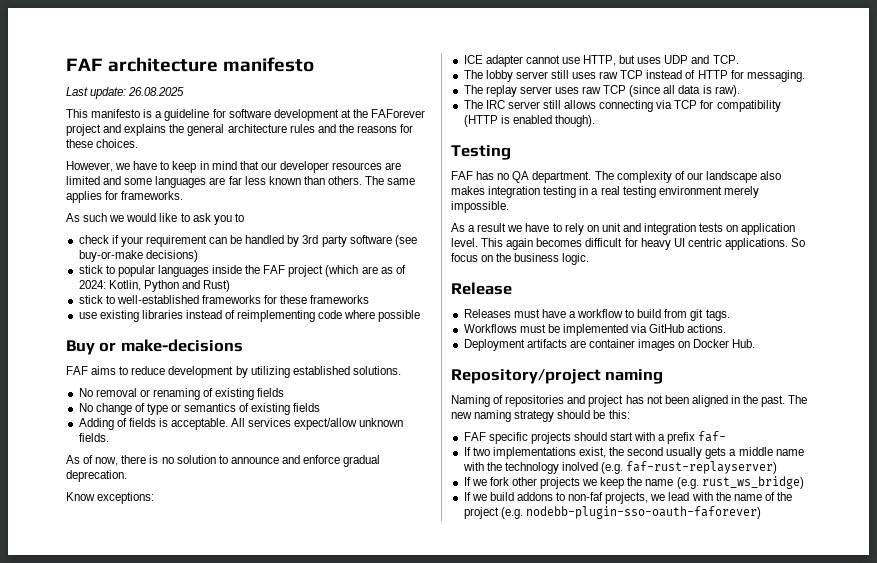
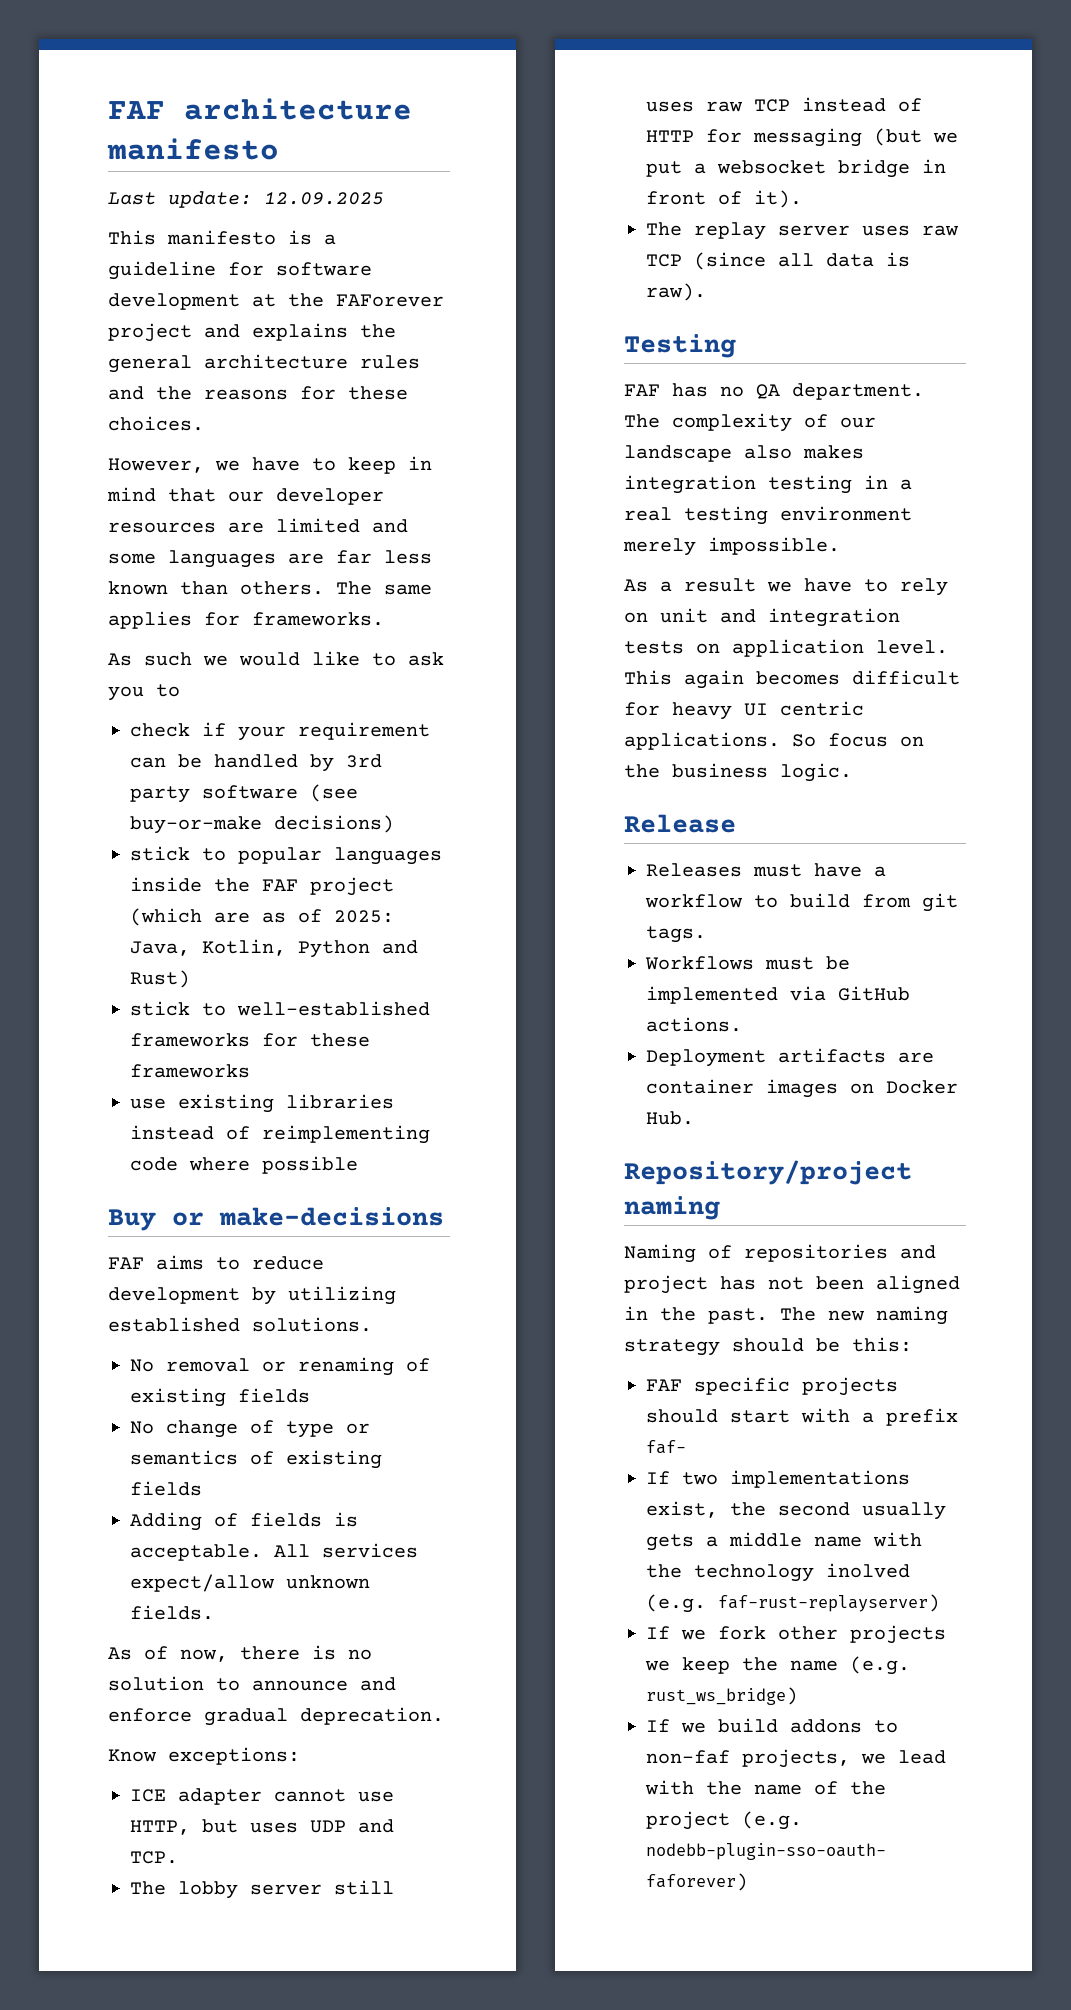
- Last update: 26.08.2025
+ Last update: 12.09.2025
- stick to popular languages inside the FAF project (which are as of 2024: Kotlin, Python and Rust)
+ stick to popular languages inside the FAF project (which are as of 2025: Java, Kotlin, Python and Rust)
- The lobby server still uses raw TCP instead of HTTP for messaging.
+ The lobby server still uses raw TCP instead of HTTP for messaging (but we put a websocket bridge in front of it).
- The IRC server still allows connecting via TCP for compatibility (HTTP is enabled though).

